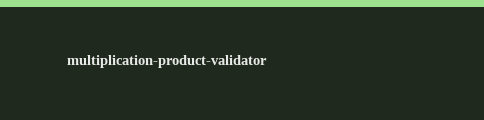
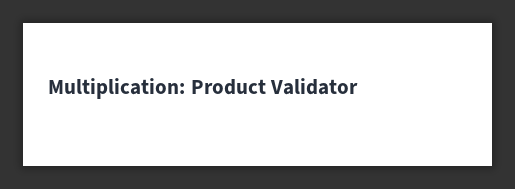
- multiplication-product-validator
+ Multiplication: Product Validator

